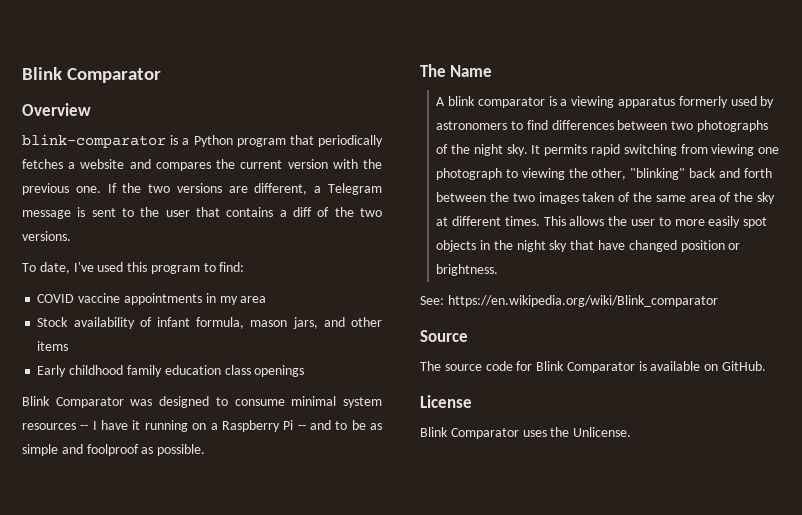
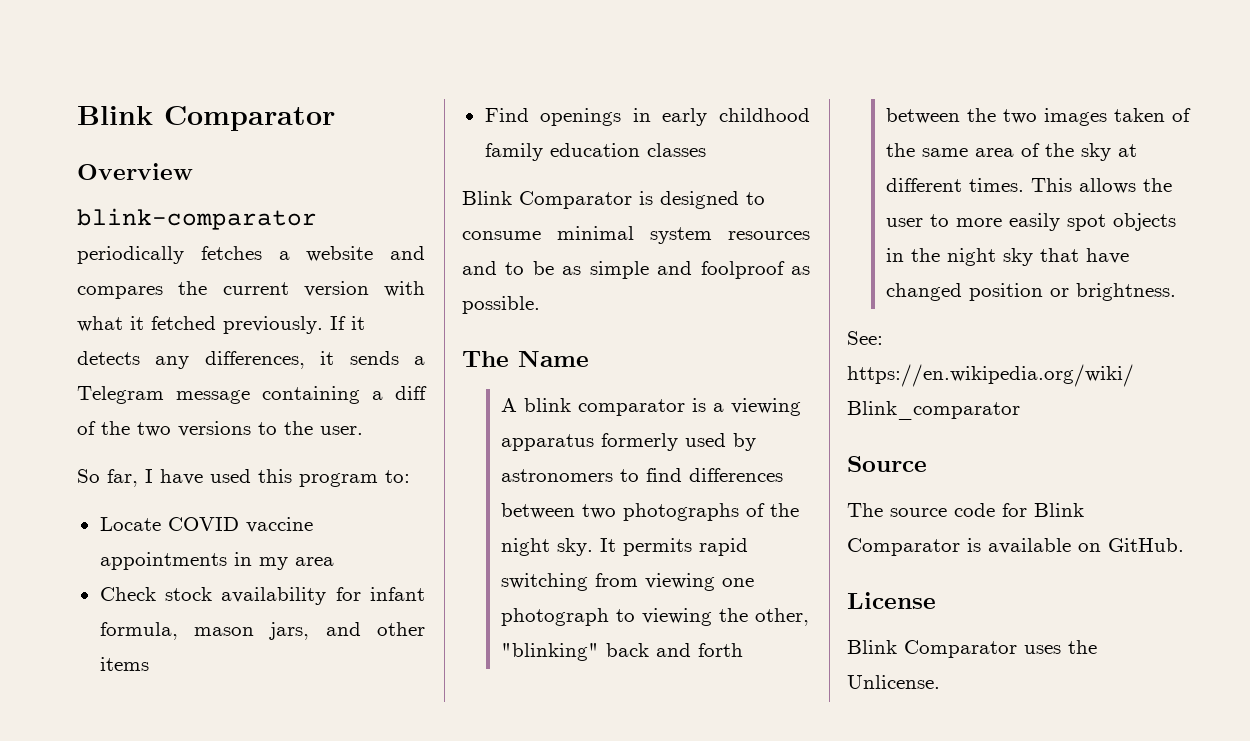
- blink-comparator is a Python program that periodically fetches a website and compares the current version with the previous one. If the two versions are different, a Telegram message is sent to the user that contains a diff of the two versions.
- To date, I've used this program to find:
- COVID vaccine appointments in my area
+ blink-comparator periodically fetches a website and compares the current version with what it fetched previously. If it detects any differences, it sends a Telegram message containing a diff of the two versions to the user.
+ So far, I have used this program to:
+ Locate COVID vaccine appointments in my area
- Stock availability of infant formula, mason jars, and other items
+ Check stock availability for infant formula, mason jars, and other items
- Early childhood family education class openings
- Blink Comparator was designed to consume minimal system resources -- I have it running on a Raspberry Pi -- and to be as simple and foolproof as possible.
+ Find openings in early childhood family education classes
+ Blink Comparator is designed to consume minimal system resources and to be as simple and foolproof as possible.

